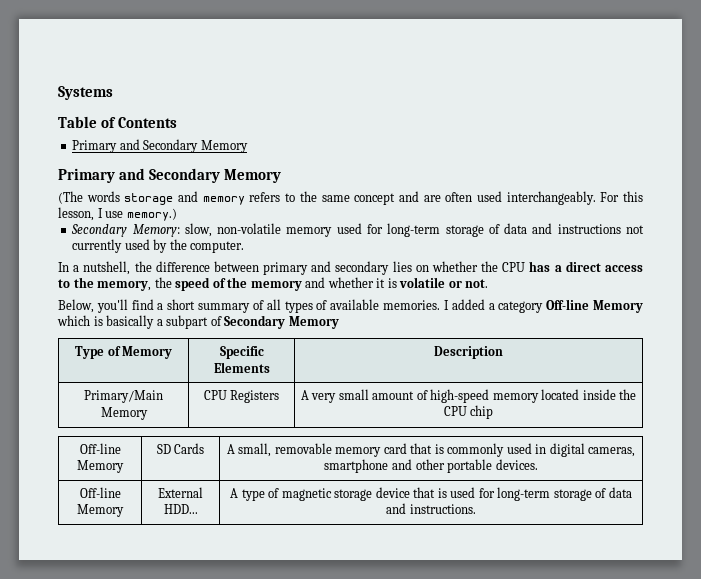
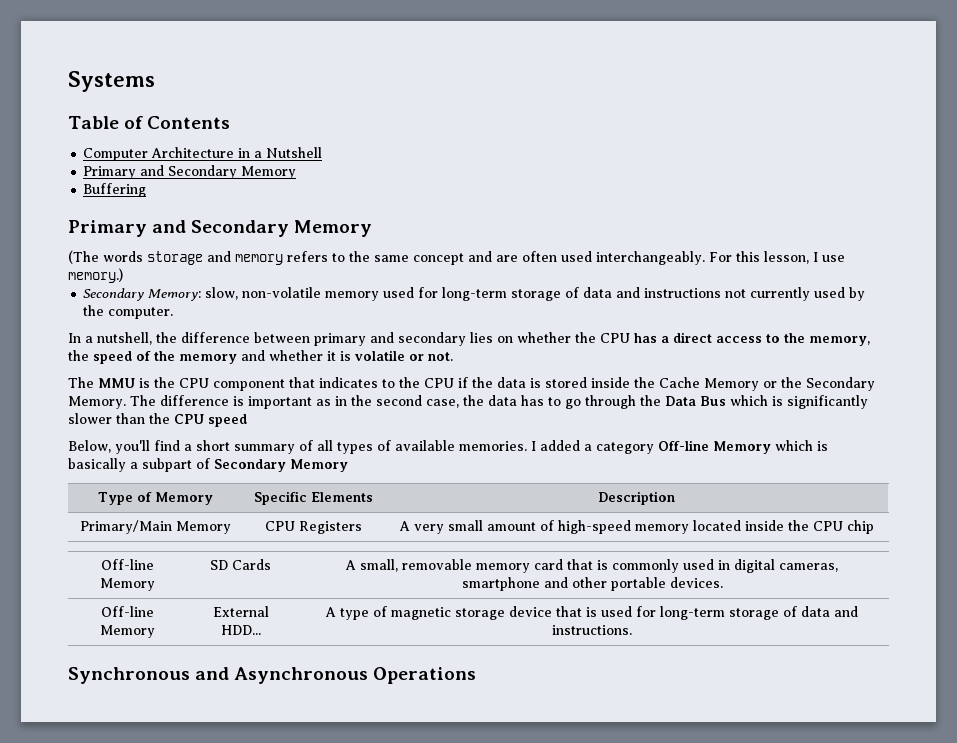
  Table of Contents
+ Computer Architecture in a Nutshell
  Primary and Secondary Memory
+ Buffering
+ The MMU is the CPU component that indicates to the CPU if the data is stored inside the Cache Memory or the Secondary Memory. The difference is important as in the second case, the data has to go through the Data Bus which is significantly slower than the CPU speed
+ Synchronous and Asynchronous Operations

